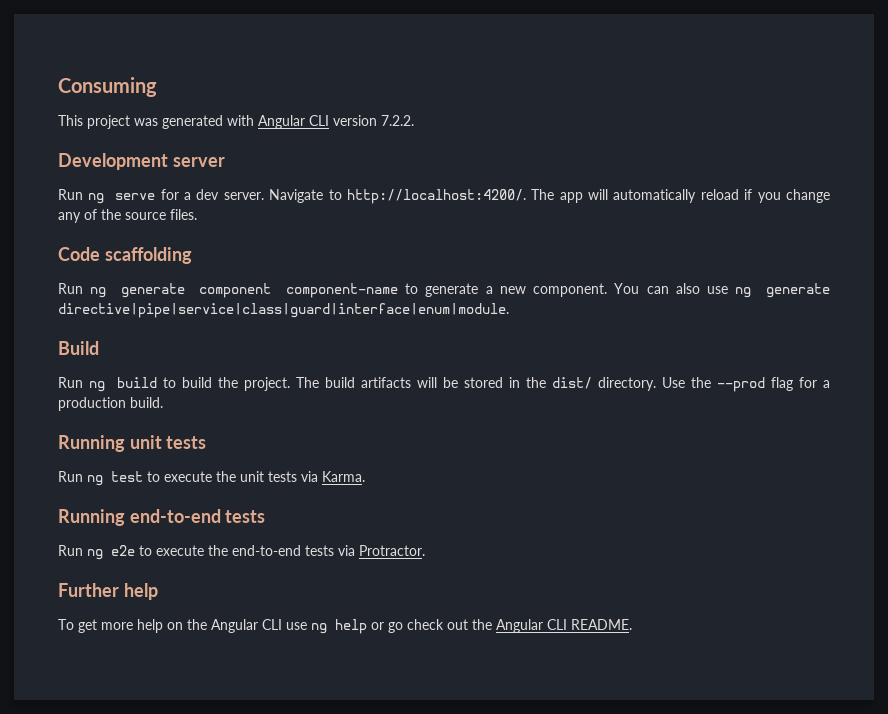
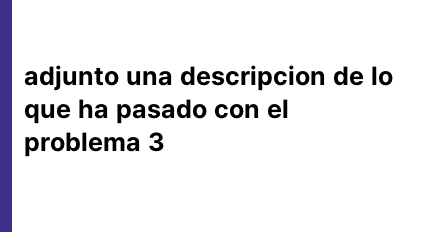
- Consuming
- This project was generated with Angular CLI version 7.2.2.
- Development server
- Run ng serve for a dev server. Navigate to http://localhost:4200/. The app will automatically reload if you change any of the source files.
- Code scaffolding
- Run ng generate component component-name to generate a new component. You can also use ng generate directive|pipe|service|class|guard|interface|enum|module.
- Build
- Run ng build to build the project. The build artifacts will be stored in the dist/ directory. Use the --prod flag for a production build.
- Running unit tests
- Run ng test to execute the unit tests via Karma.
- Running end-to-end tests
- Run ng e2e to execute the end-to-end tests via Protractor.
- Further help
- To get more help on the Angular CLI use ng help or go check out the Angular CLI README.
+ adjunto una descripcion de lo que ha pasado con el problema 3

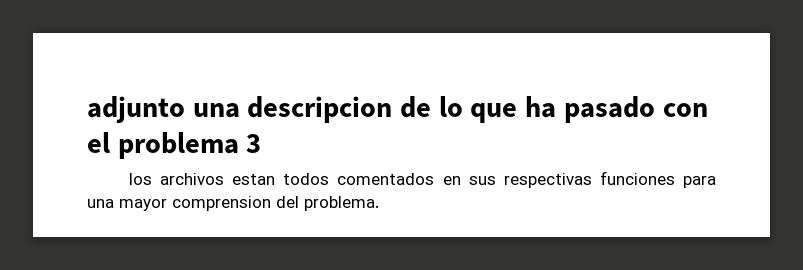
+ los archivos estan todos comentados en sus respectivas funciones para una mayor comprension del problema.

